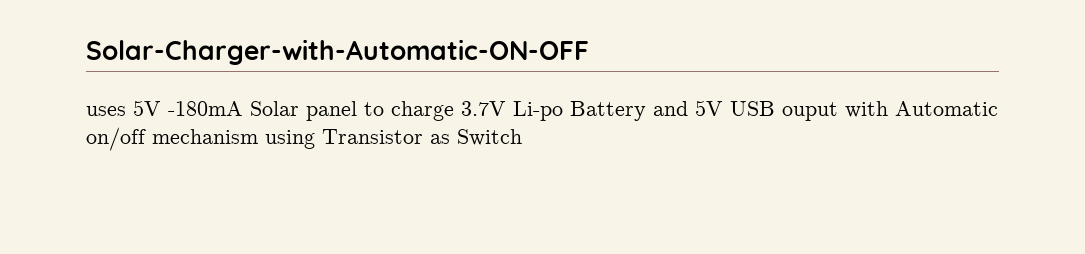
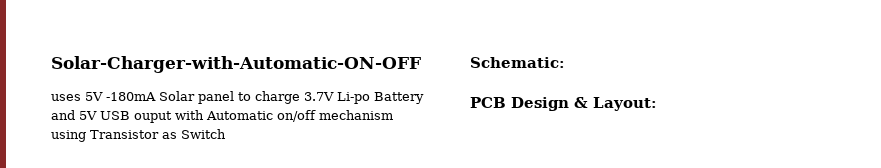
+ Schematic:
+ PCB Design & Layout:

